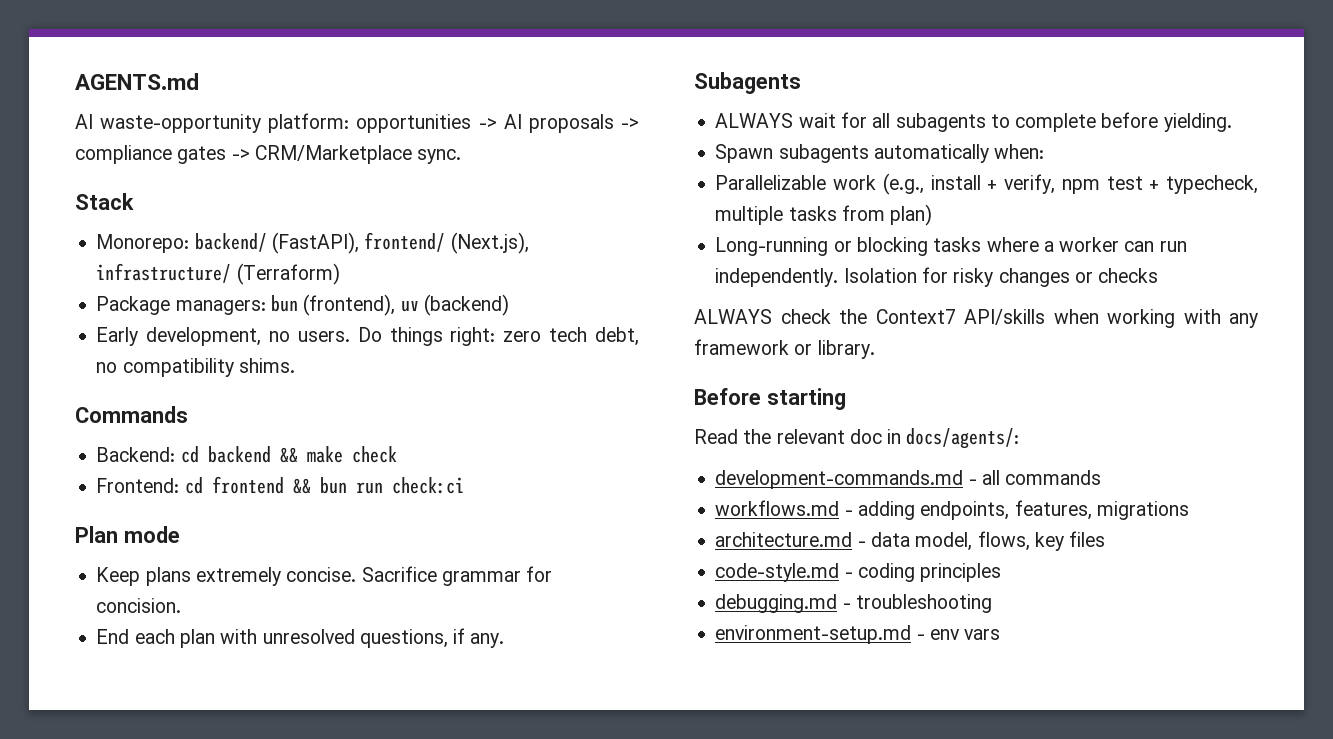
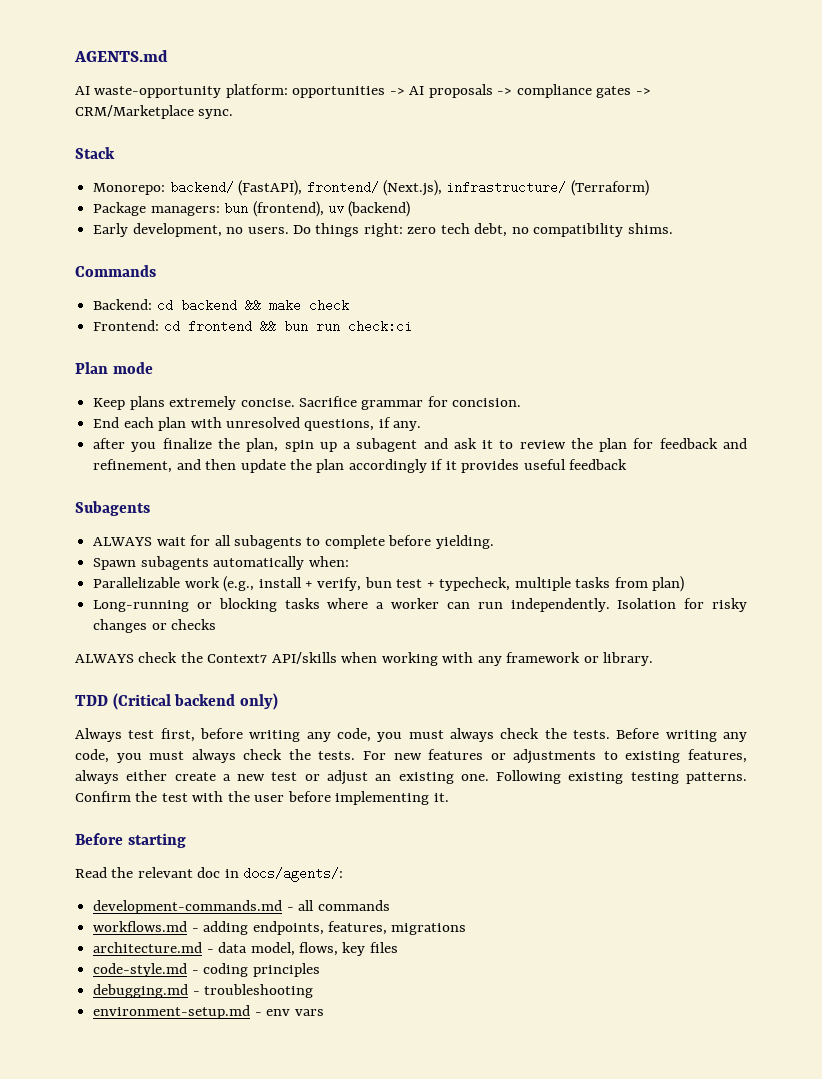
+ after you finalize the plan, spin up a subagent and ask it to review the plan for feedback and refinement, and then update the plan accordingly if it provides useful feedback
- Parallelizable work (e.g., install + verify, npm test + typecheck, multiple tasks from plan)
+ Parallelizable work (e.g., install + verify, bun test + typecheck, multiple tasks from plan)
+ TDD (Critical backend only)
+ Always test first, before writing any code, you must always check the tests. Before writing any code, you must always check the tests. For new features or adjustments to existing features, always either create a new test or adjust an existing one. Following existing testing patterns. Confirm the test with the user before implementing it.

